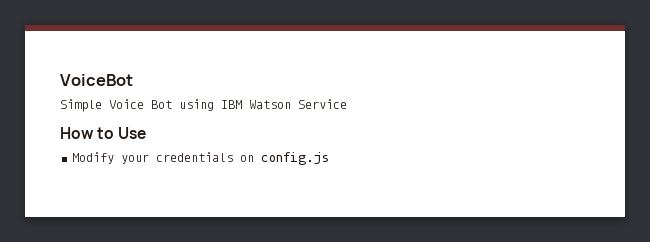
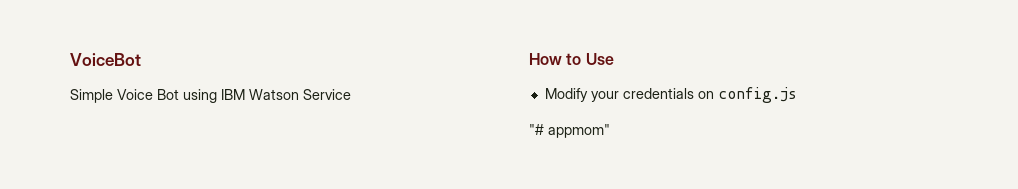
+ "# appmom"

